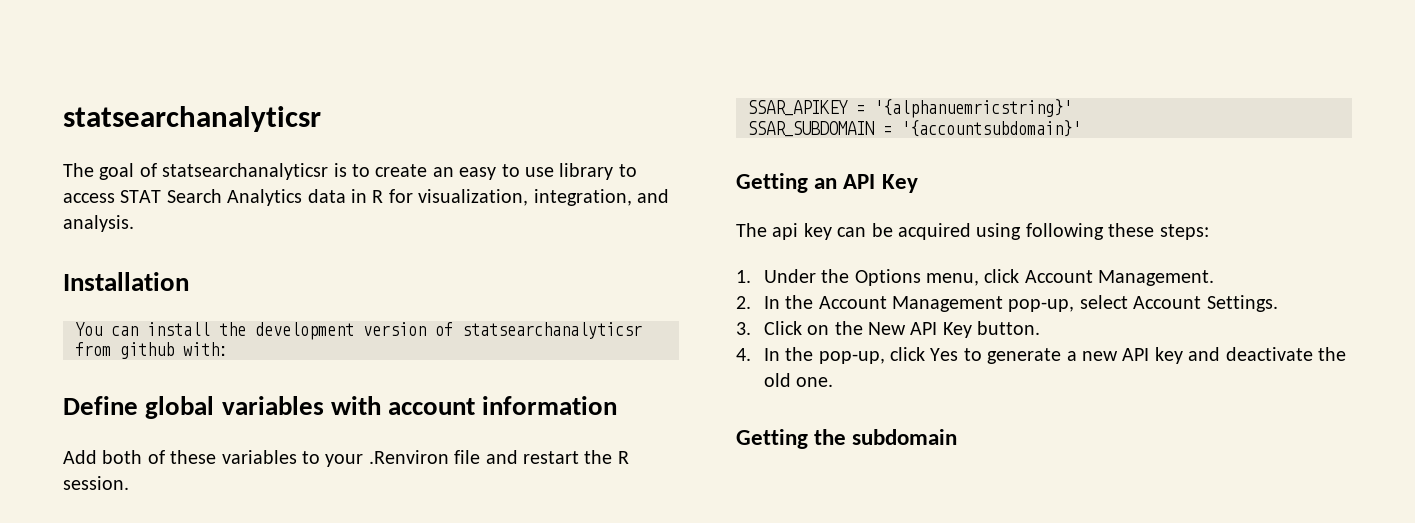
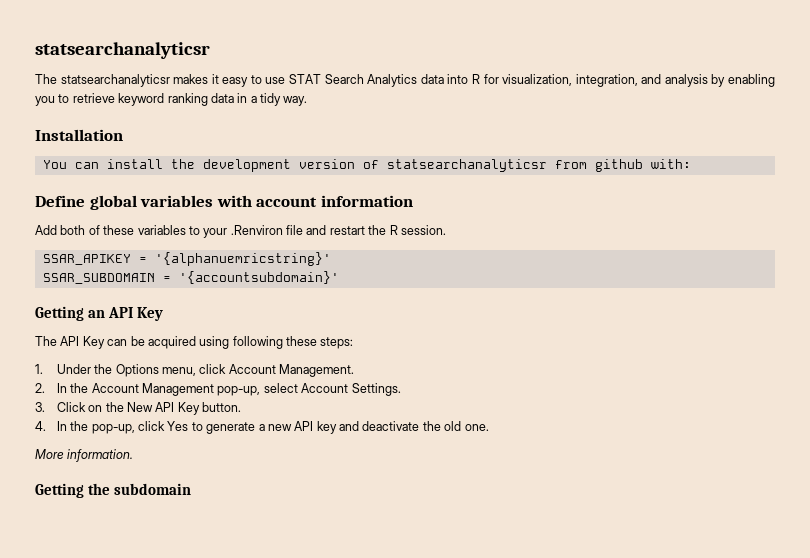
- The goal of statsearchanalyticsr is to create an easy to use library to access STAT Search Analytics data in R for visualization, integration, and analysis.
+ The statsearchanalyticsr makes it easy to use STAT Search Analytics data into R for visualization, integration, and analysis by enabling you to retrieve keyword ranking data in a tidy way.
- The api key can be acquired using following these steps:
+ The API Key can be acquired using following these steps:
+ More information.

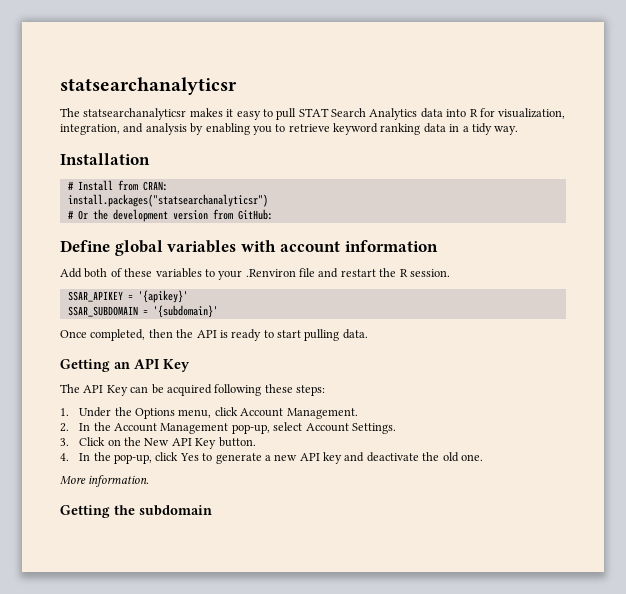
- The statsearchanalyticsr makes it easy to use STAT Search Analytics data into R for visualization, integration, and analysis by enabling you to retrieve keyword ranking data in a tidy way.
+ The statsearchanalyticsr makes it easy to pull STAT Search Analytics data into R for visualization, integration, and analysis by enabling you to retrieve keyword ranking data in a tidy way.
- You can install the development version of statsearchanalyticsr from github with:
+ # Install from CRAN:
+ install.packages("statsearchanalyticsr")
+ # Or the development version from GitHub:
- SSAR_APIKEY = '{alphanuemricstring}'
+ SSAR_APIKEY = '{apikey}'
- SSAR_SUBDOMAIN = '{accountsubdomain}'
+ SSAR_SUBDOMAIN = '{subdomain}'
+ Once completed, then the API is ready to start pulling data.
- The API Key can be acquired using following these steps:
+ The API Key can be acquired following these steps:

